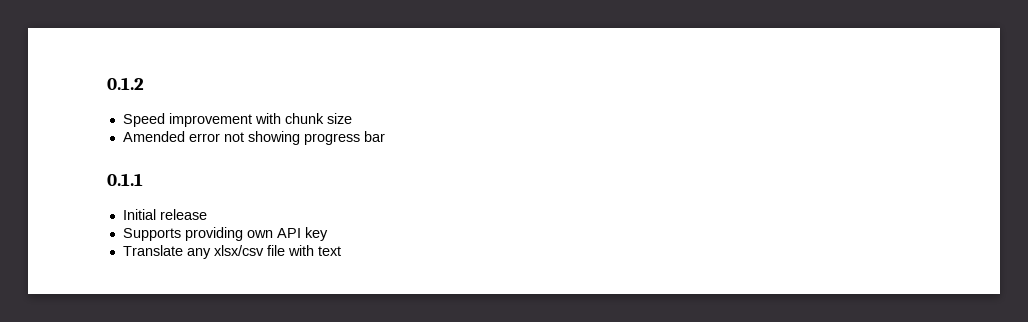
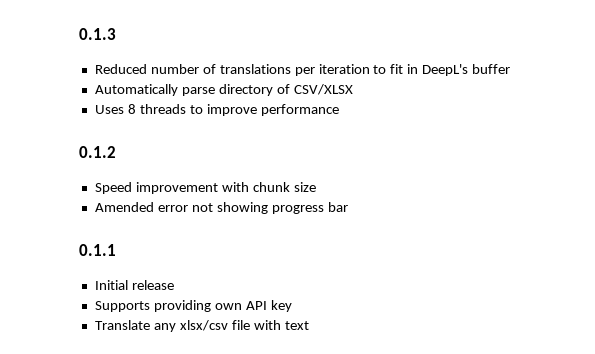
+ 0.1.3
+ Reduced number of translations per iteration to fit in DeepL's buffer
+ Automatically parse directory of CSV/XLSX
+ Uses 8 threads to improve performance

